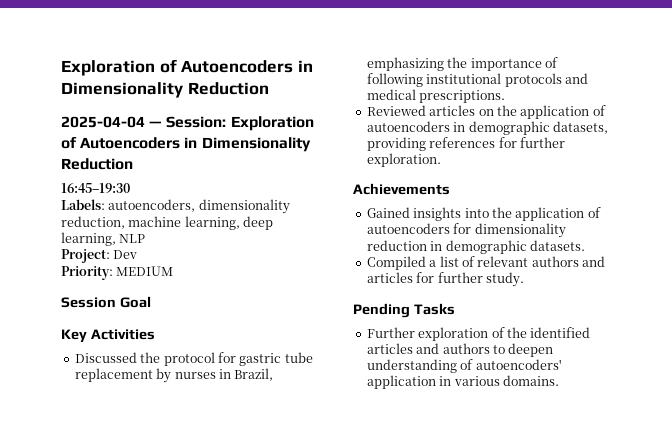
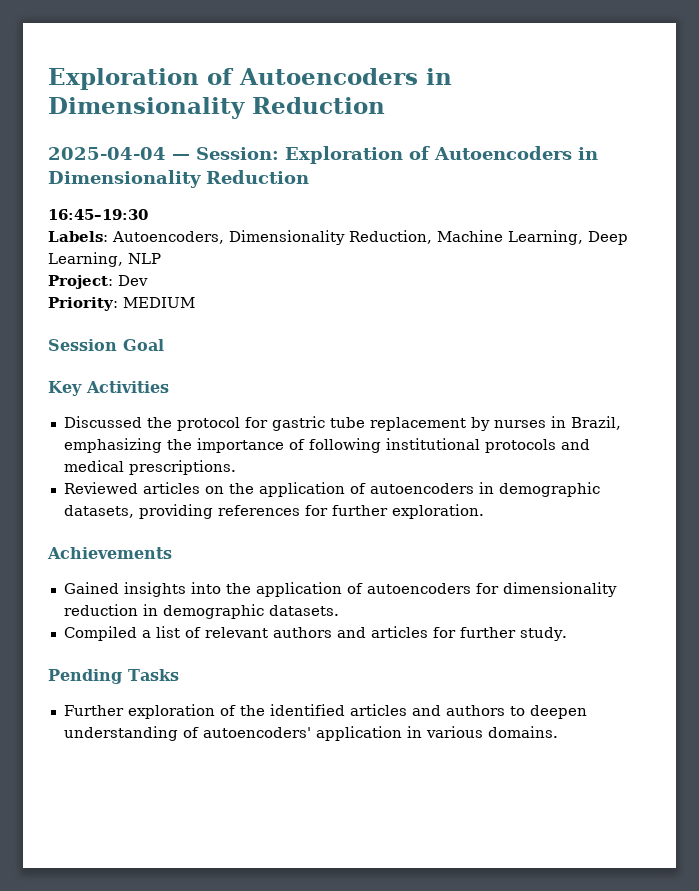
- Labels: autoencoders, dimensionality reduction, machine learning, deep learning, NLP
+ Labels: Autoencoders, Dimensionality Reduction, Machine Learning, Deep Learning, NLP

